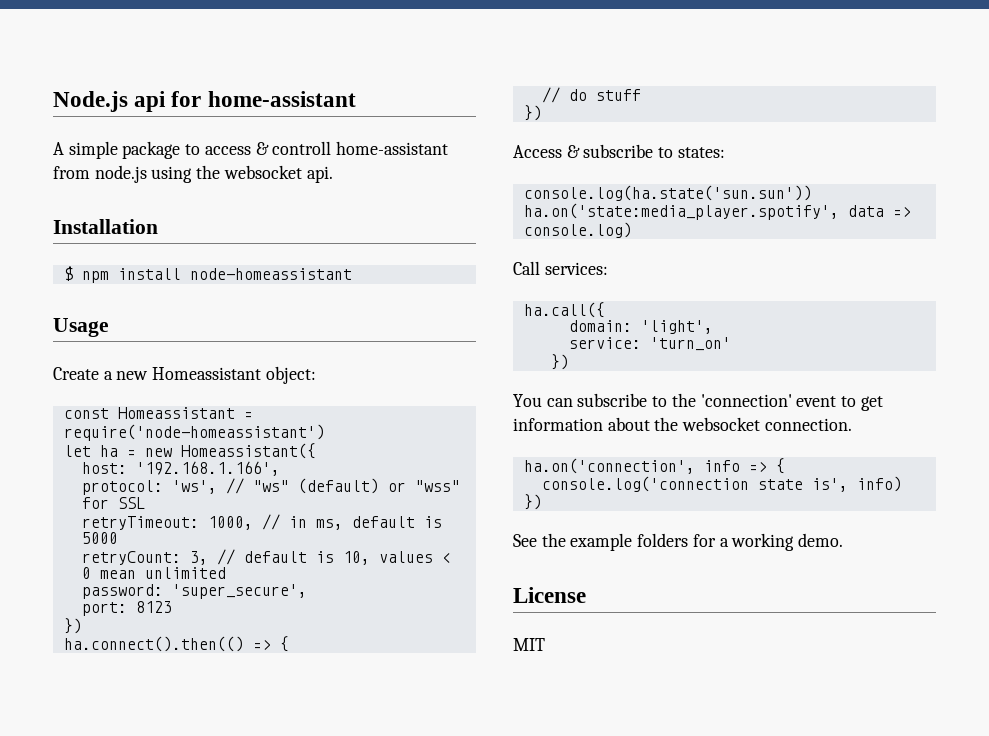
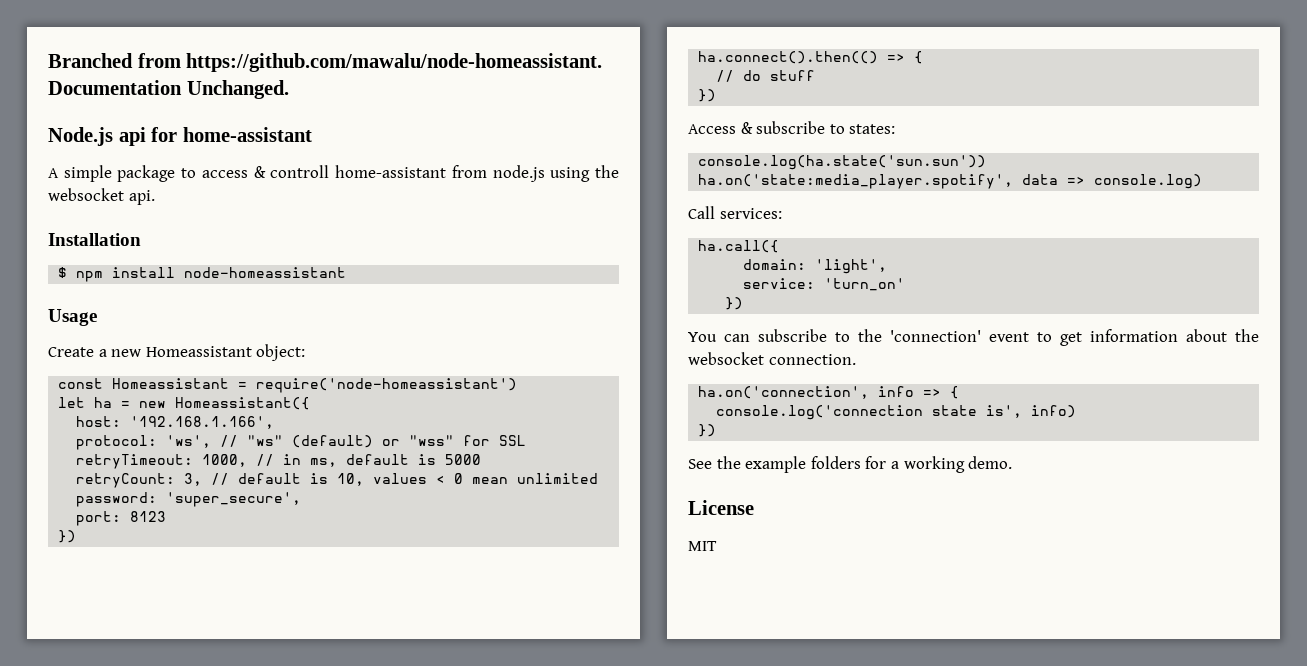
+ Branched from https://github.com/mawalu/node-homeassistant. Documentation Unchanged.

